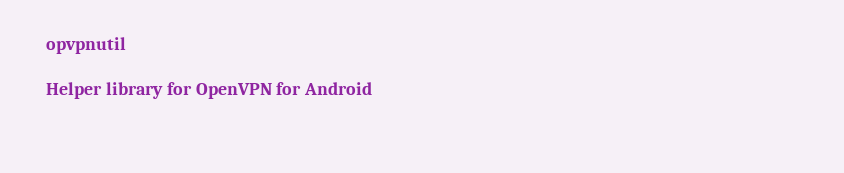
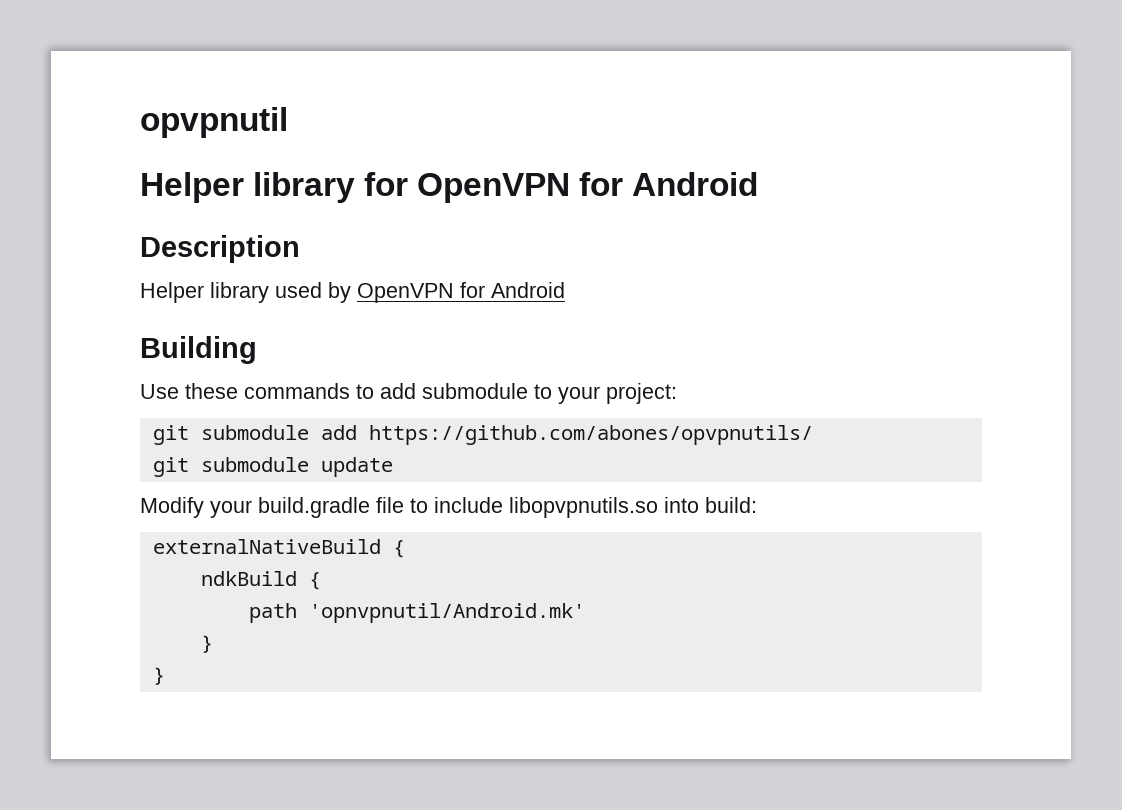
+ Description
+ Helper library used by OpenVPN for Android
+ Building
+ Use these commands to add submodule to your project:
+ git submodule add https://github.com/abones/opvpnutils/
+ git submodule update
+ Modify your build.gradle file to include libopvpnutils.so into build:
+ externalNativeBuild {
+ ndkBuild {
+ path 'opnvpnutil/Android.mk'
+ }
+ }

